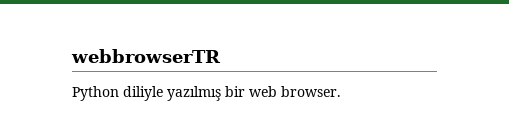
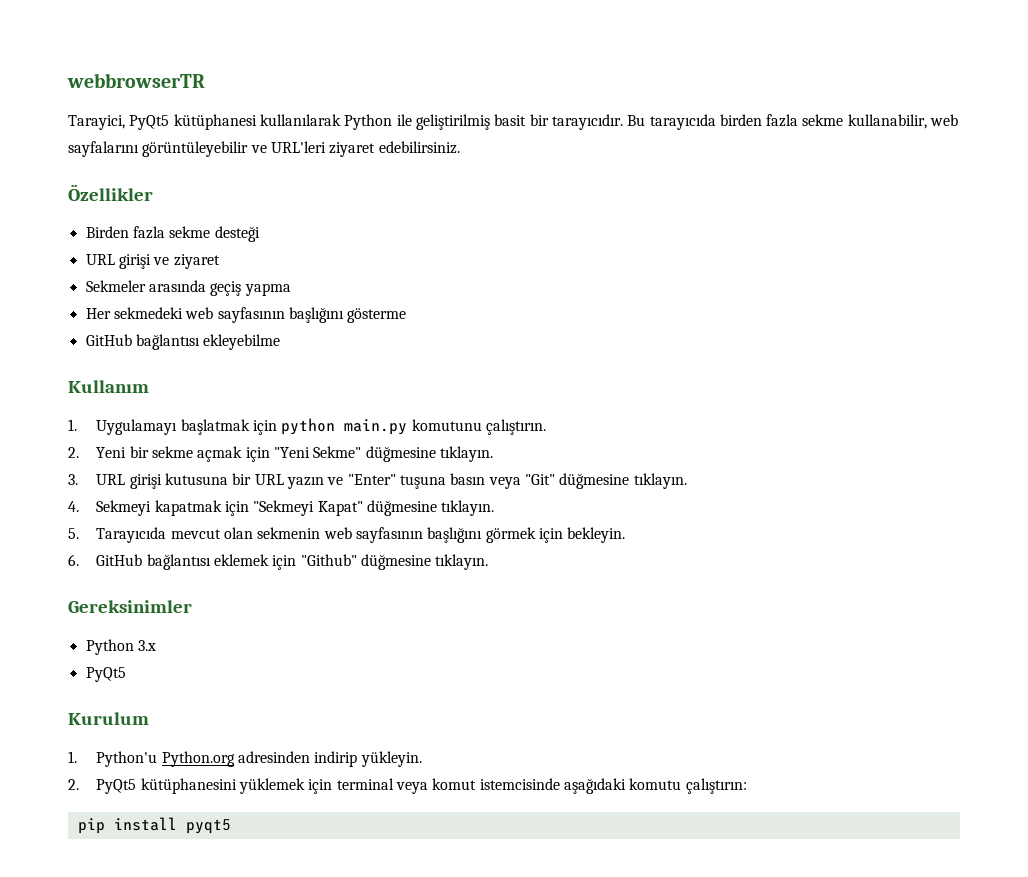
- Python diliyle yazılmış bir web browser.
+ Tarayici, PyQt5 kütüphanesi kullanılarak Python ile geliştirilmiş basit bir tarayıcıdır. Bu tarayıcıda birden fazla sekme kullanabilir, web sayfalarını görüntüleyebilir ve URL'leri ziyaret edebilirsiniz.
+ Özellikler
+ Birden fazla sekme desteği
+ URL girişi ve ziyaret
+ Sekmeler arasında geçiş yapma
+ Her sekmedeki web sayfasının başlığını gösterme
+ GitHub bağlantısı ekleyebilme
+ Kullanım
+ 1. Uygulamayı başlatmak için python main.py komutunu çalıştırın.
+ 2. Yeni bir sekme açmak için "Yeni Sekme" düğmesine tıklayın.
+ 3. URL girişi kutusuna bir URL yazın ve "Enter" tuşuna basın veya "Git" düğmesine tıklayın.
+ 4. Sekmeyi kapatmak için "Sekmeyi Kapat" düğmesine tıklayın.
+ 5. Tarayıcıda mevcut olan sekmenin web sayfasının başlığını görmek için bekleyin.
+ 6. GitHub bağlantısı eklemek için "Github" düğmesine tıklayın.
+ Gereksinimler
+ Python 3.x
+ PyQt5
+ Kurulum
+ 1. Python'u Python.org adresinden indirip yükleyin.
+ 2. PyQt5 kütüphanesini yüklemek için terminal veya komut istemcisinde aşağıdaki komutu çalıştırın:
+ pip install pyqt5

